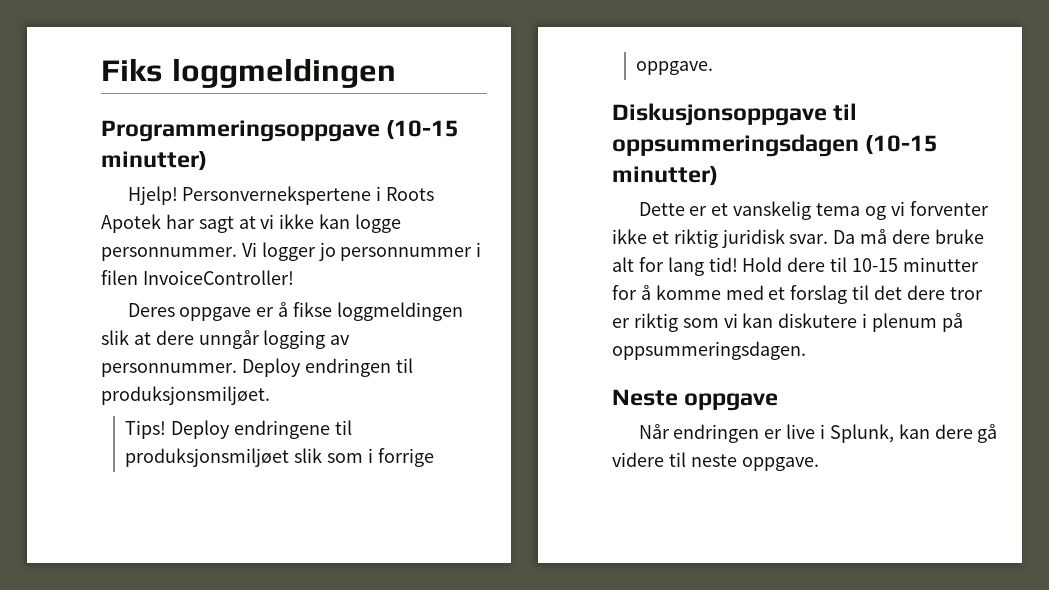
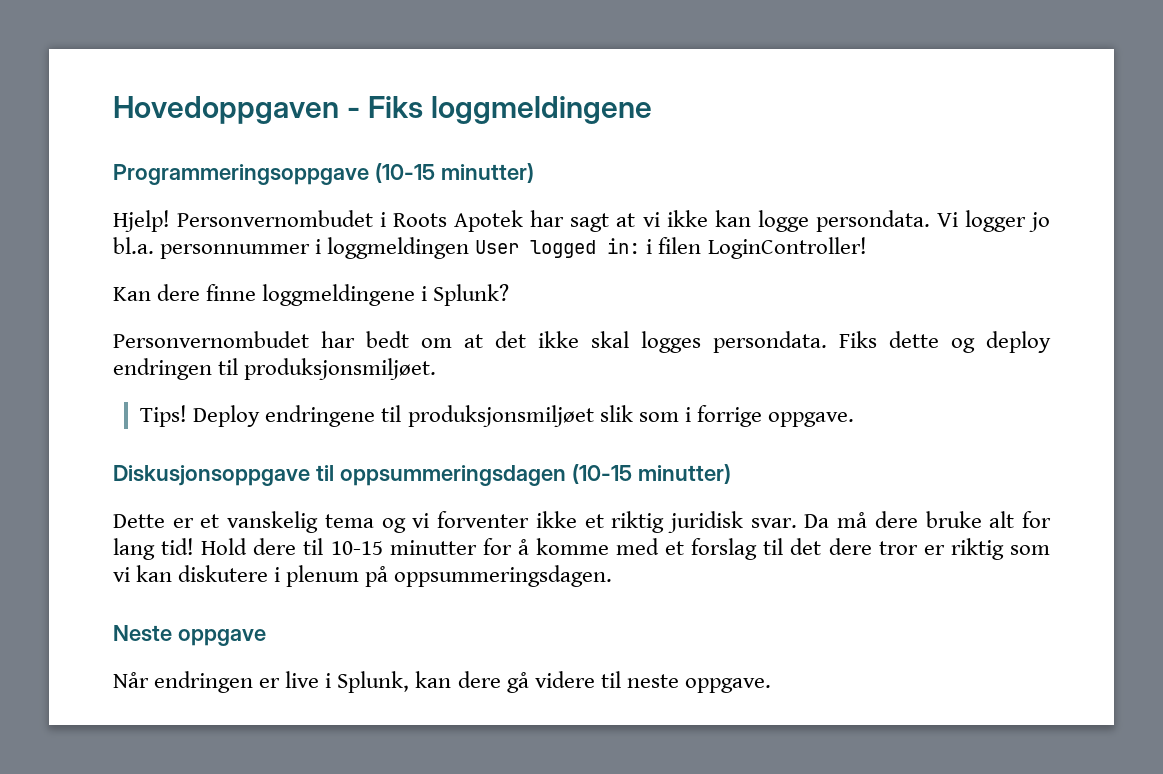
- Fiks loggmeldingen
+ Hovedoppgaven - Fiks loggmeldingene
- Personvernekspertene i Roots Apotek har sagt at vi ikke kan logge personnummer.
+ Personvernombudet i Roots Apotek har sagt at vi ikke kan logge persondata.
- Vi logger jo personnummer i filen InvoiceController!
- Deres oppgave er å fikse loggmeldingen slik at dere unngår logging av personnummer. Deploy endringen til produksjonsmiljøet.
+ Vi logger jo bl.a. personnummer i loggmeldingen User logged in: i filen LoginController!
+ Kan dere finne loggmeldingene i Splunk?
+ Personvernombudet har bedt om at det ikke skal logges persondata. Fiks dette og deploy endringen til produksjonsmiljøet.

